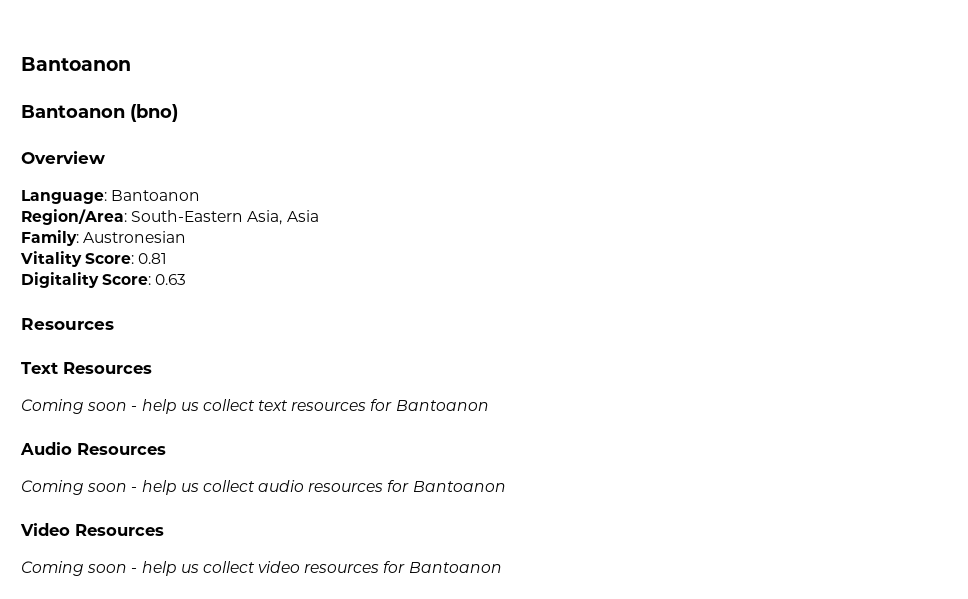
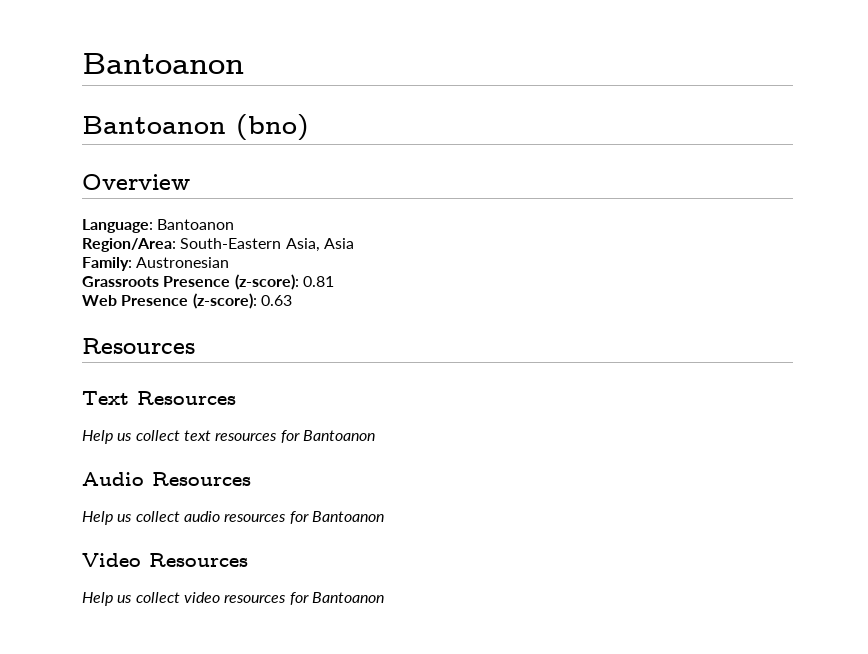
- Vitality Score: 0.81
- Digitality Score: 0.63
+ Grassroots Presence (z-score): 0.81
+ Web Presence (z-score): 0.63
- Coming soon - help us collect text resources for Bantoanon
+ Help us collect text resources for Bantoanon
- Coming soon - help us collect audio resources for Bantoanon
+ Help us collect audio resources for Bantoanon
- Coming soon - help us collect video resources for Bantoanon
+ Help us collect video resources for Bantoanon

